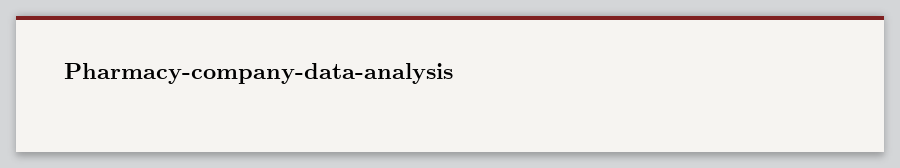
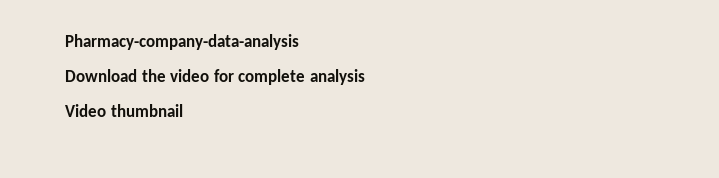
+ Download the video for complete analysis
+ Video thumbnail

